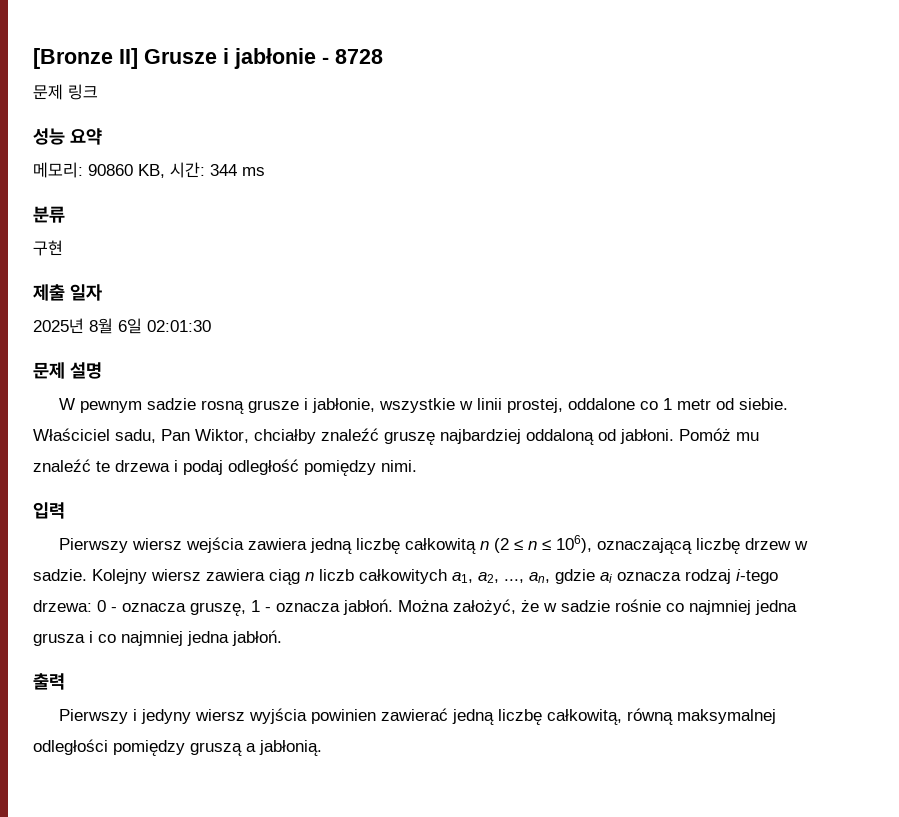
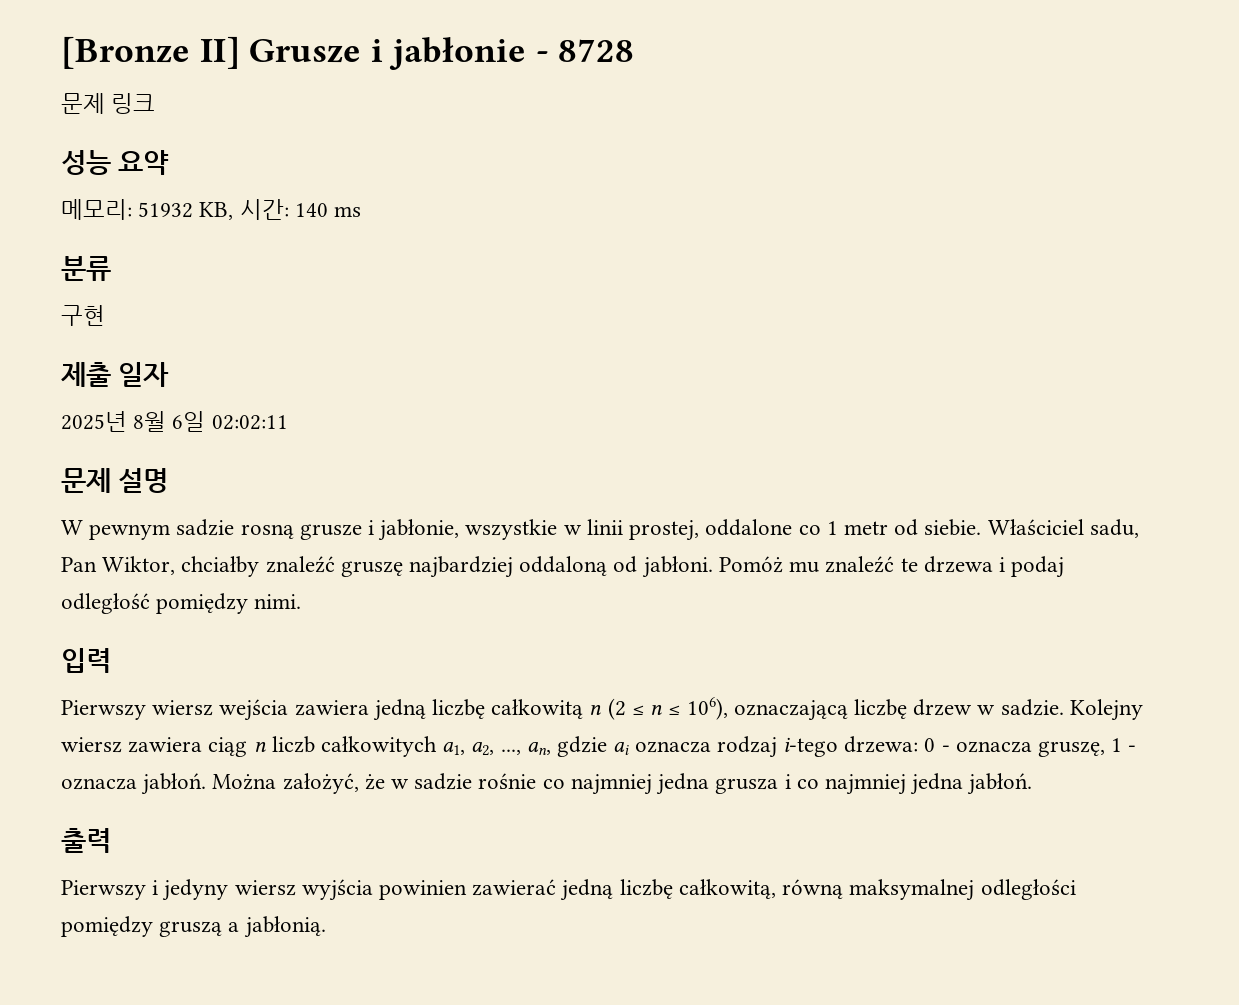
- 메모리: 90860 KB, 시간: 344 ms
+ 메모리: 51932 KB, 시간: 140 ms
- 2025년 8월 6일 02:01:30
+ 2025년 8월 6일 02:02:11

